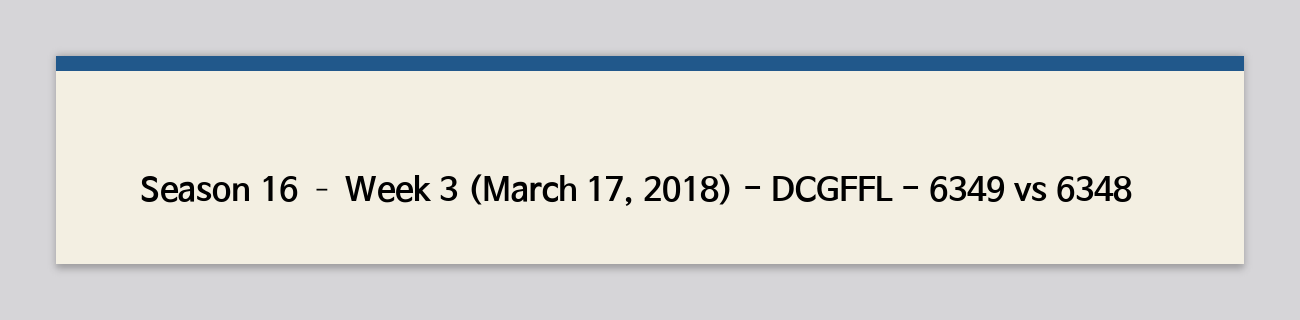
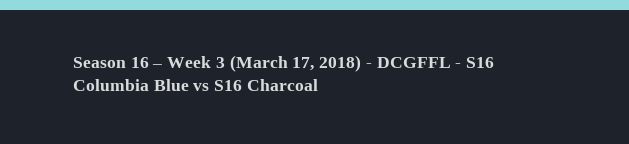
- Season 16 – Week 3 (March 17, 2018) - DCGFFL - 6349 vs 6348
+ Season 16 – Week 3 (March 17, 2018) - DCGFFL - S16 Columbia Blue vs S16 Charcoal

